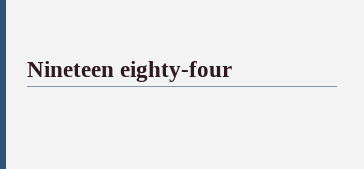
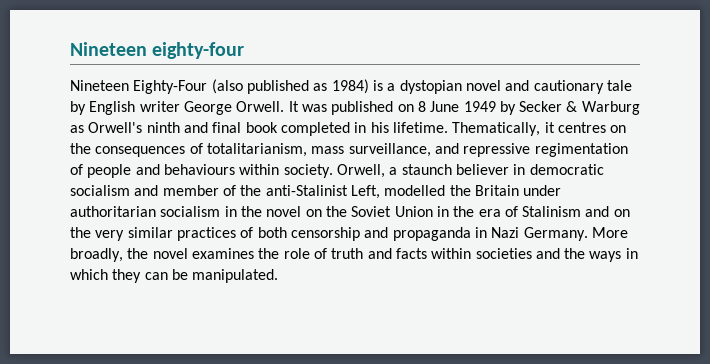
+ Nineteen Eighty-Four (also published as 1984) is a dystopian novel and cautionary tale by English writer George Orwell. It was published on 8 June 1949 by Secker & Warburg as Orwell's ninth and final book completed in his lifetime. Thematically, it centres on the consequences of totalitarianism, mass surveillance, and repressive regimentation of people and behaviours within society. Orwell, a staunch believer in democratic socialism and member of the anti-Stalinist Left, modelled the Britain under authoritarian socialism in the novel on the Soviet Union in the era of Stalinism and on the very similar practices of both censorship and propaganda in Nazi Germany. More broadly, the novel examines the role of truth and facts within societies and the ways in which they can be manipulated.

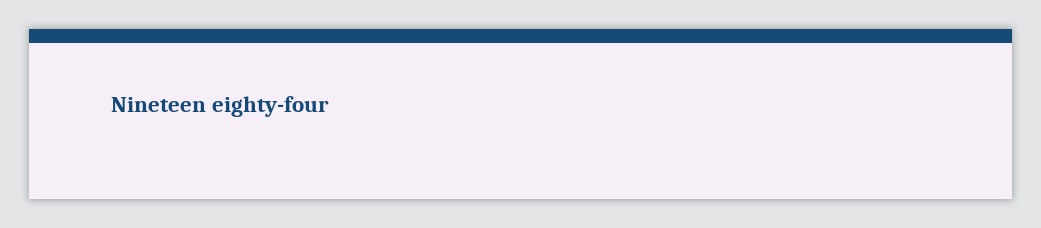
- Nineteen Eighty-Four (also published as 1984) is a dystopian novel and cautionary tale by English writer George Orwell. It was published on 8 June 1949 by Secker & Warburg as Orwell's ninth and final book completed in his lifetime. Thematically, it centres on the consequences of totalitarianism, mass surveillance, and repressive regimentation of people and behaviours within society. Orwell, a staunch believer in democratic socialism and member of the anti-Stalinist Left, modelled the Britain under authoritarian socialism in the novel on the Soviet Union in the era of Stalinism and on the very similar practices of both censorship and propaganda in Nazi Germany. More broadly, the novel examines the role of truth and facts within societies and the ways in which they can be manipulated.

